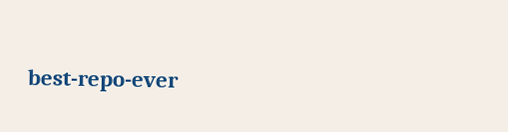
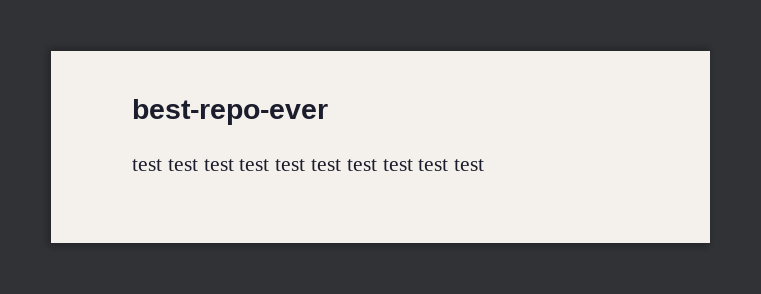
+ test test test test test test test test test test

